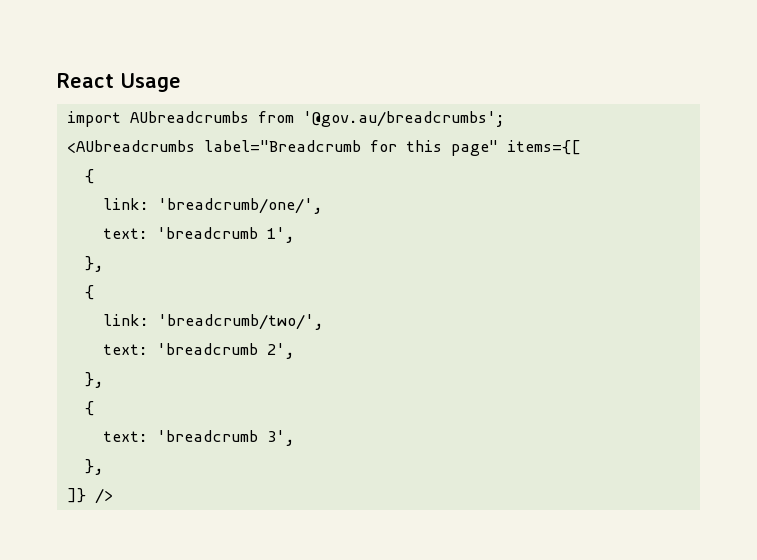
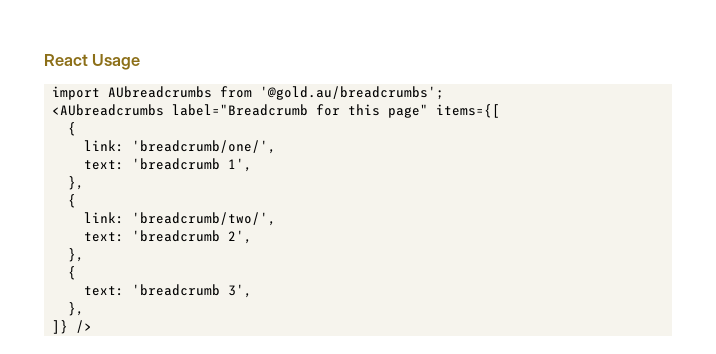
- import AUbreadcrumbs from '@gov.au/breadcrumbs';
+ import AUbreadcrumbs from '@gold.au/breadcrumbs';

